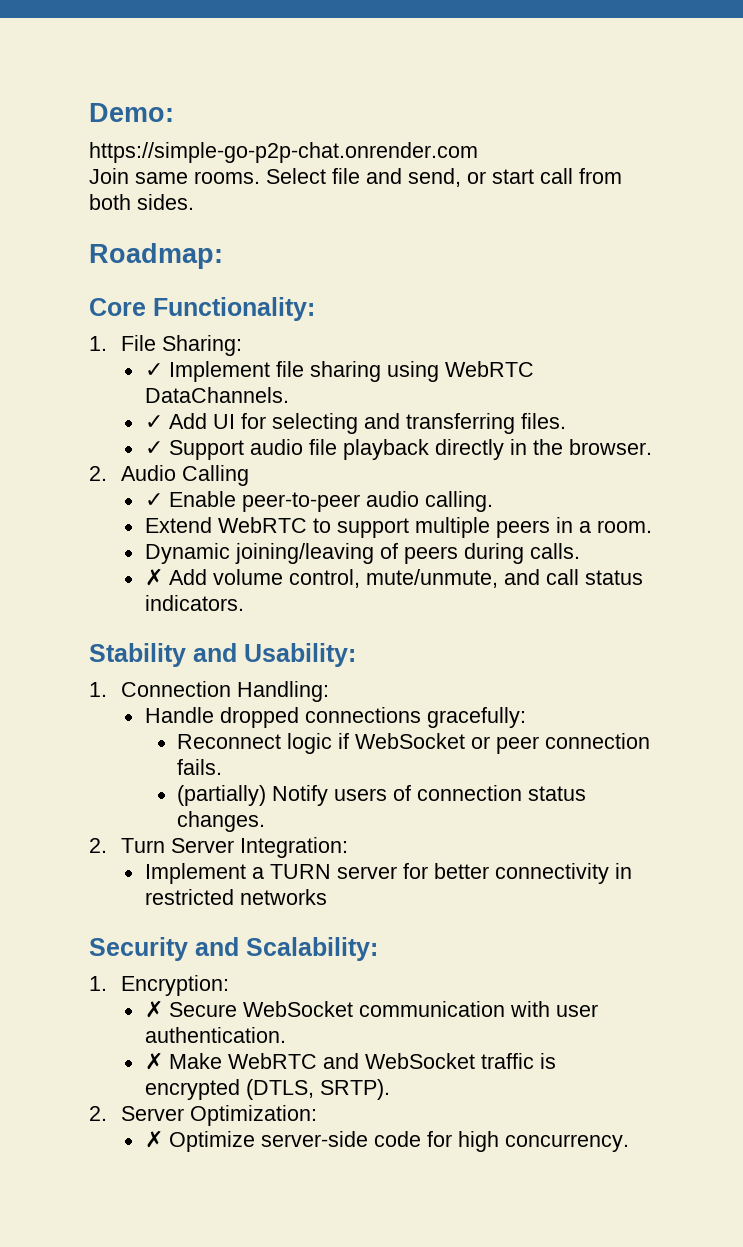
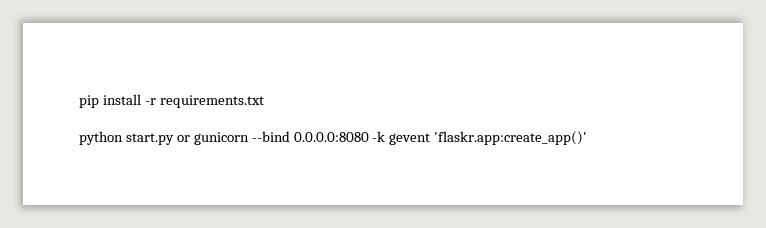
- Demo:
- https://simple-go-p2p-chat.onrender.com
- Join same rooms. Select file and send, or start call from both sides.
- Roadmap:
- Core Functionality:
- 1. File Sharing:
- ✓ Implement file sharing using WebRTC DataChannels.
- ✓ Add UI for selecting and transferring files.
- ✓ Support audio file playback directly in the browser.
- 2. Audio Calling
- ✓ Enable peer-to-peer audio calling.
- Extend WebRTC to support multiple peers in a room.
- Dynamic joining/leaving of peers during calls.
- ✗ Add volume control, mute/unmute, and call status indicators.
- Stability and Usability:
- 1. Connection Handling:
- Handle dropped connections gracefully:
- Reconnect logic if WebSocket or peer connection fails.
- (partially) Notify users of connection status changes.
- 2. Turn Server Integration:
- Implement a TURN server for better connectivity in restricted networks
- Security and Scalability:
- 1. Encryption:
- ✗ Secure WebSocket communication with user authentication.
- ✗ Make WebRTC and WebSocket traffic is encrypted (DTLS, SRTP).
- 2. Server Optimization:
- ✗ Optimize server-side code for high concurrency.
+ pip install -r requirements.txt
+ python start.py or gunicorn --bind 0.0.0.0:8080 -k gevent 'flaskr.app:create_app()'

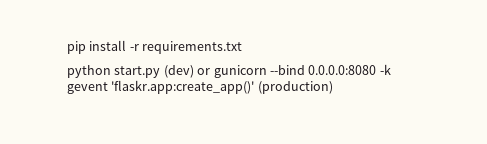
- python start.py or gunicorn --bind 0.0.0.0:8080 -k gevent 'flaskr.app:create_app()'
+ python start.py (dev) or gunicorn --bind 0.0.0.0:8080 -k gevent 'flaskr.app:create_app()' (production)

